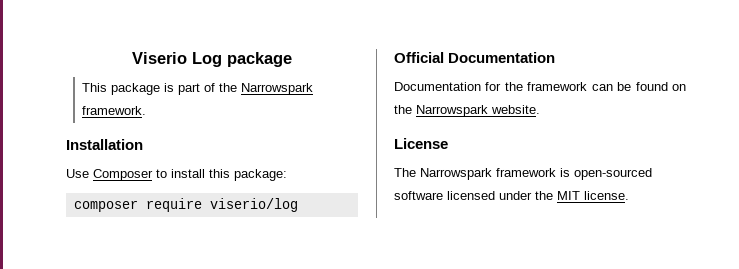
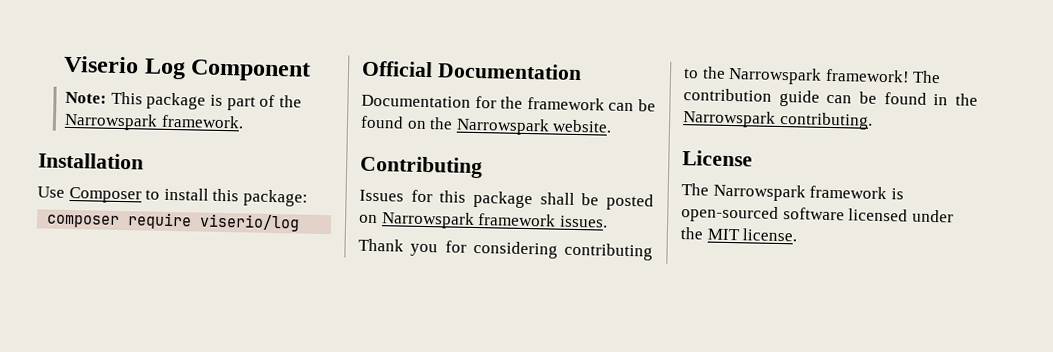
- Viserio Log package
- This package is part of the Narrowspark framework.
+ Viserio Log Component
+ Note: This package is part of the Narrowspark framework.
+ Contributing
+ Issues for this package shall be posted on Narrowspark framework issues.
+ Thank you for considering contributing to the Narrowspark framework! The contribution guide can be found in the Narrowspark contributing.

